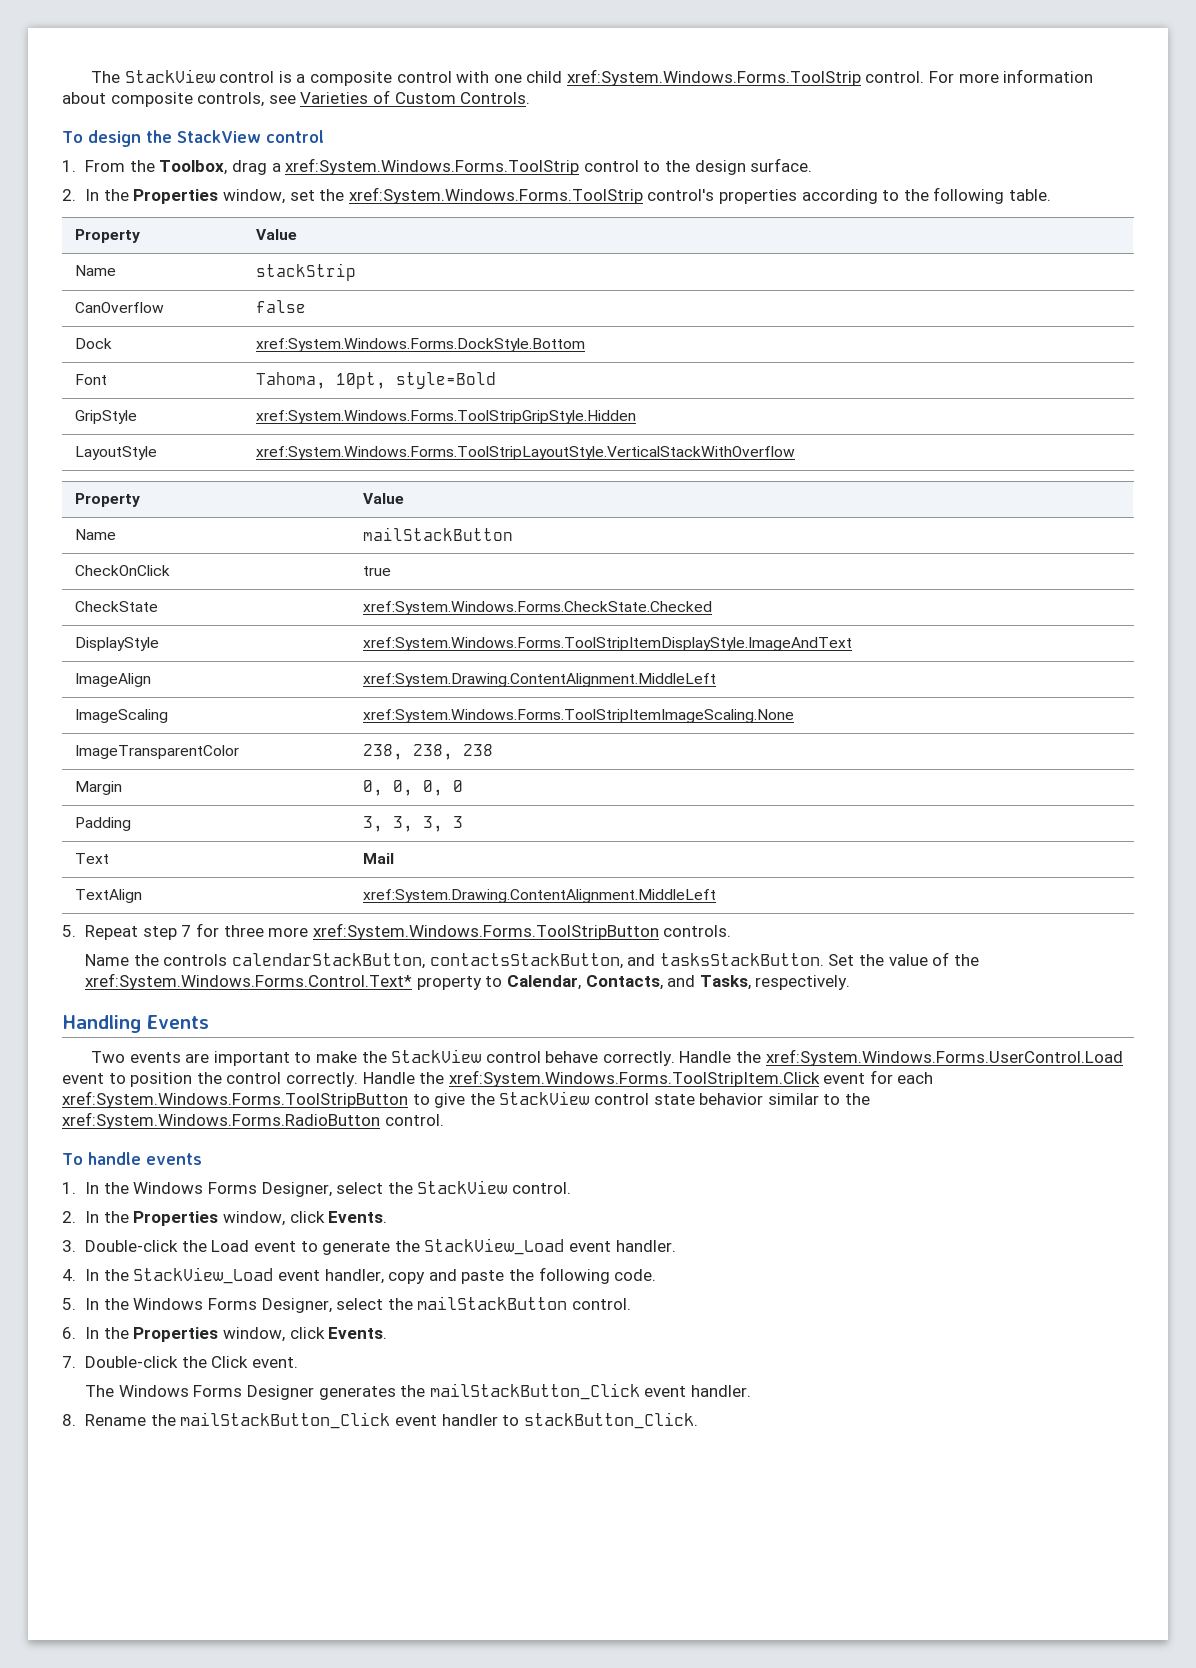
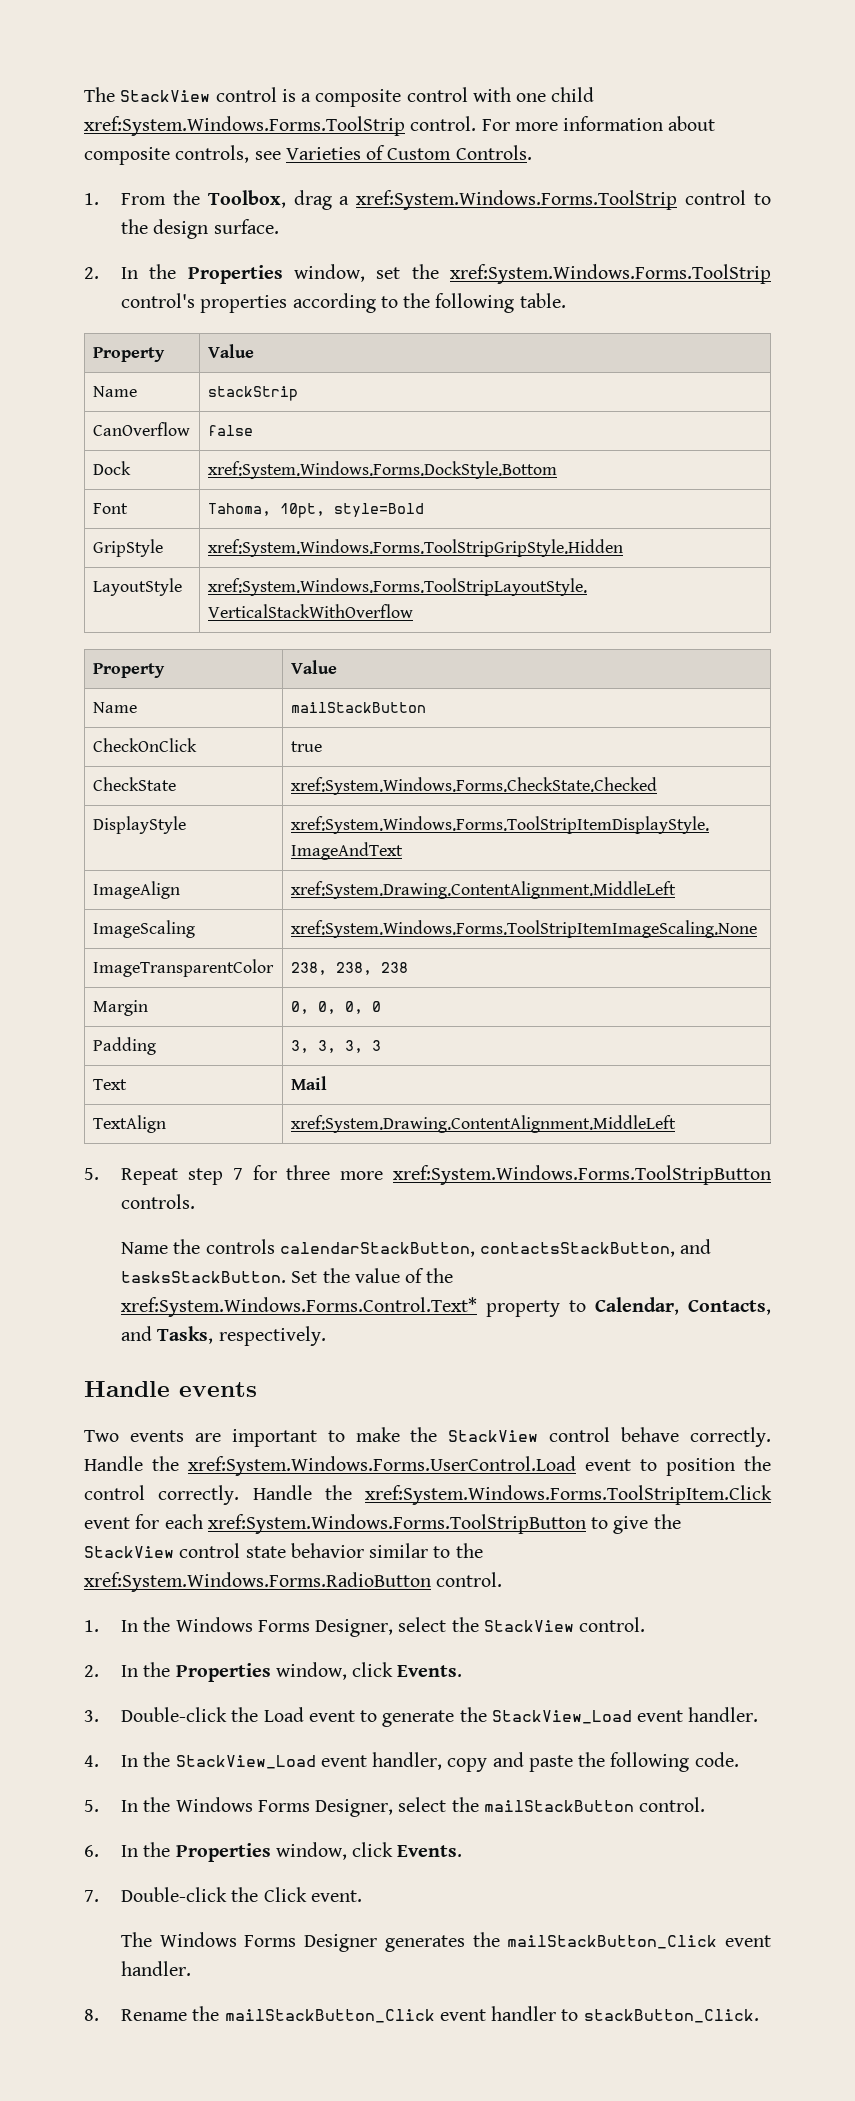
- To design the StackView control
- Handling Events
+ Handle events
- To handle events

